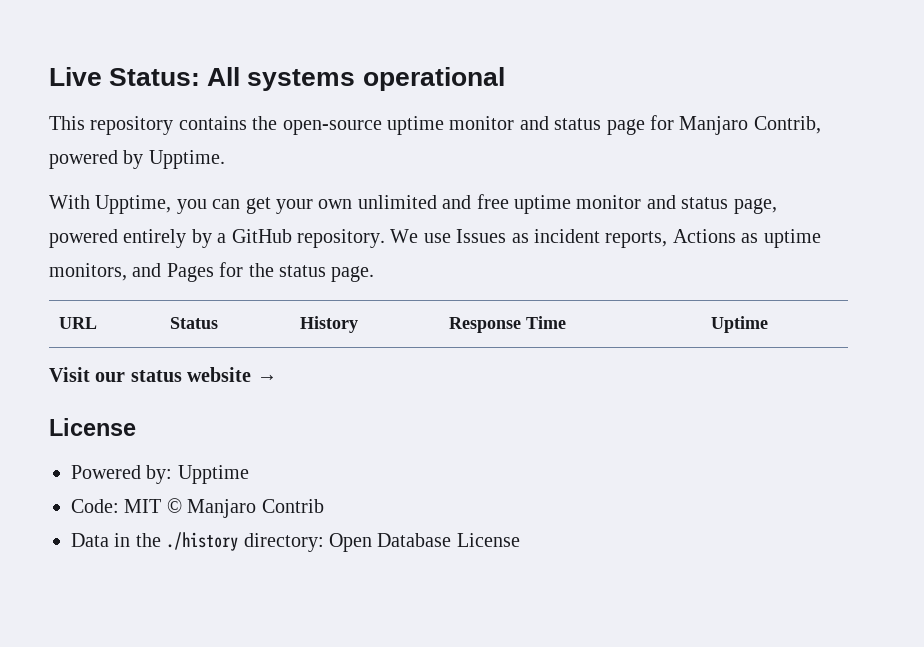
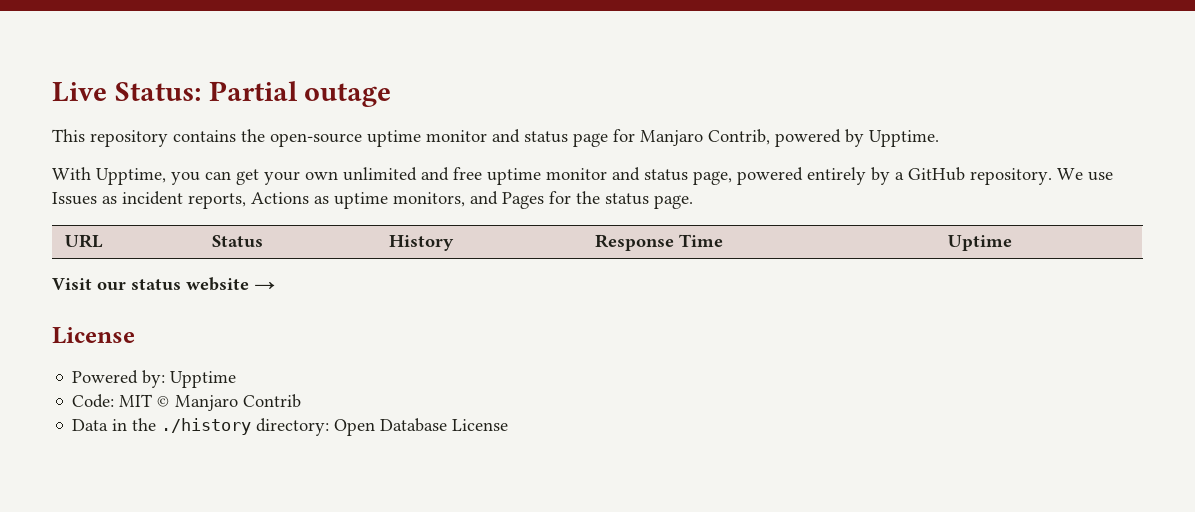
- Live Status: All systems operational
+ Live Status: Partial outage

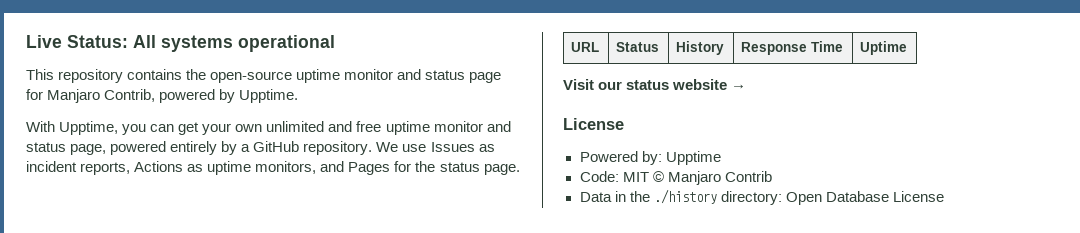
- Live Status: Partial outage
+ Live Status: All systems operational

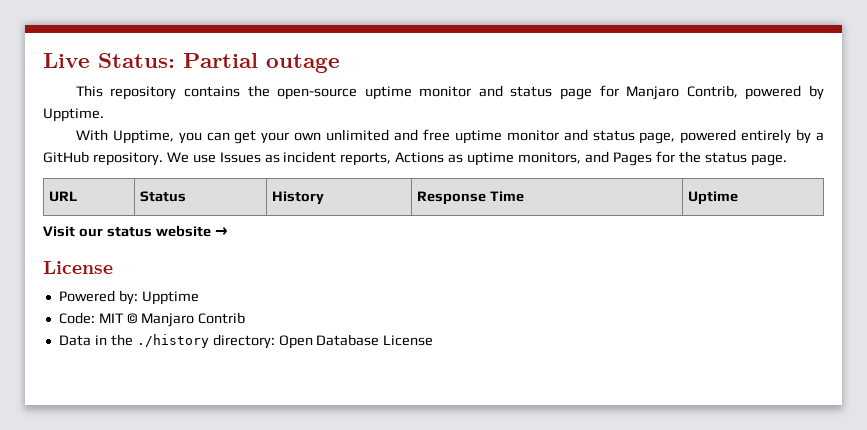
- Live Status: All systems operational
+ Live Status: Partial outage

